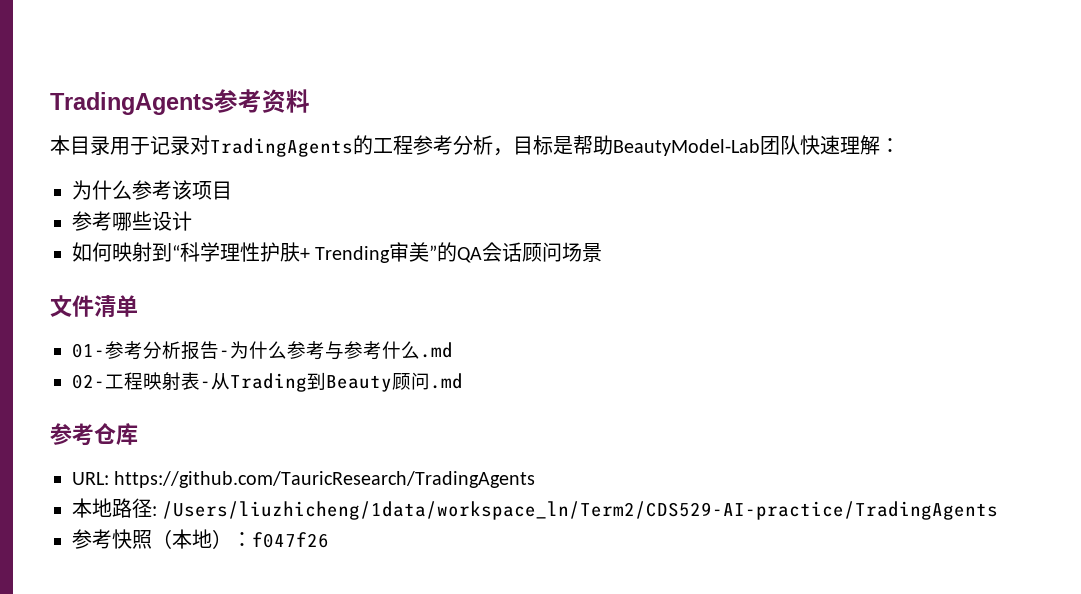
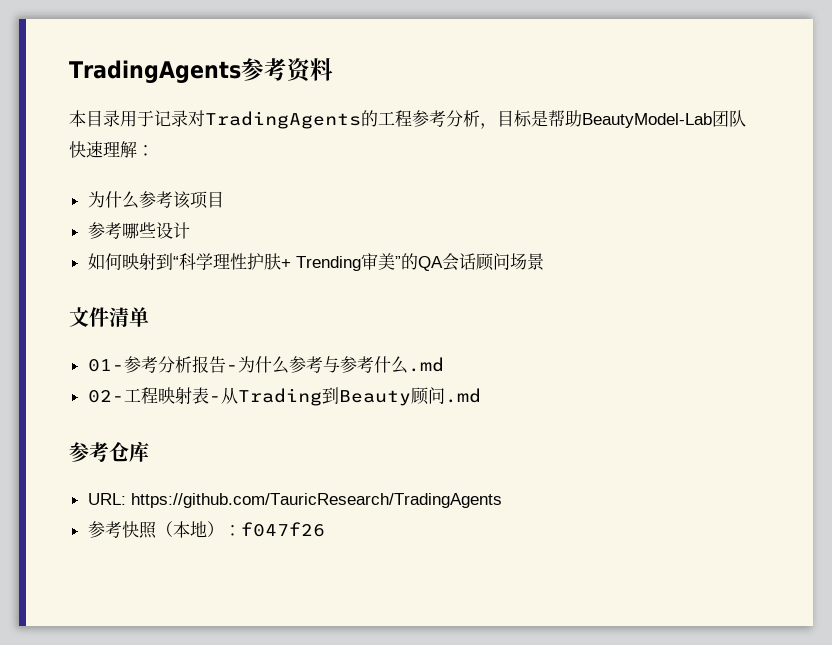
- 本地路径: /Users/liuzhicheng/1data/workspace_ln/Term2/CDS529-AI-practice/TradingAgents

